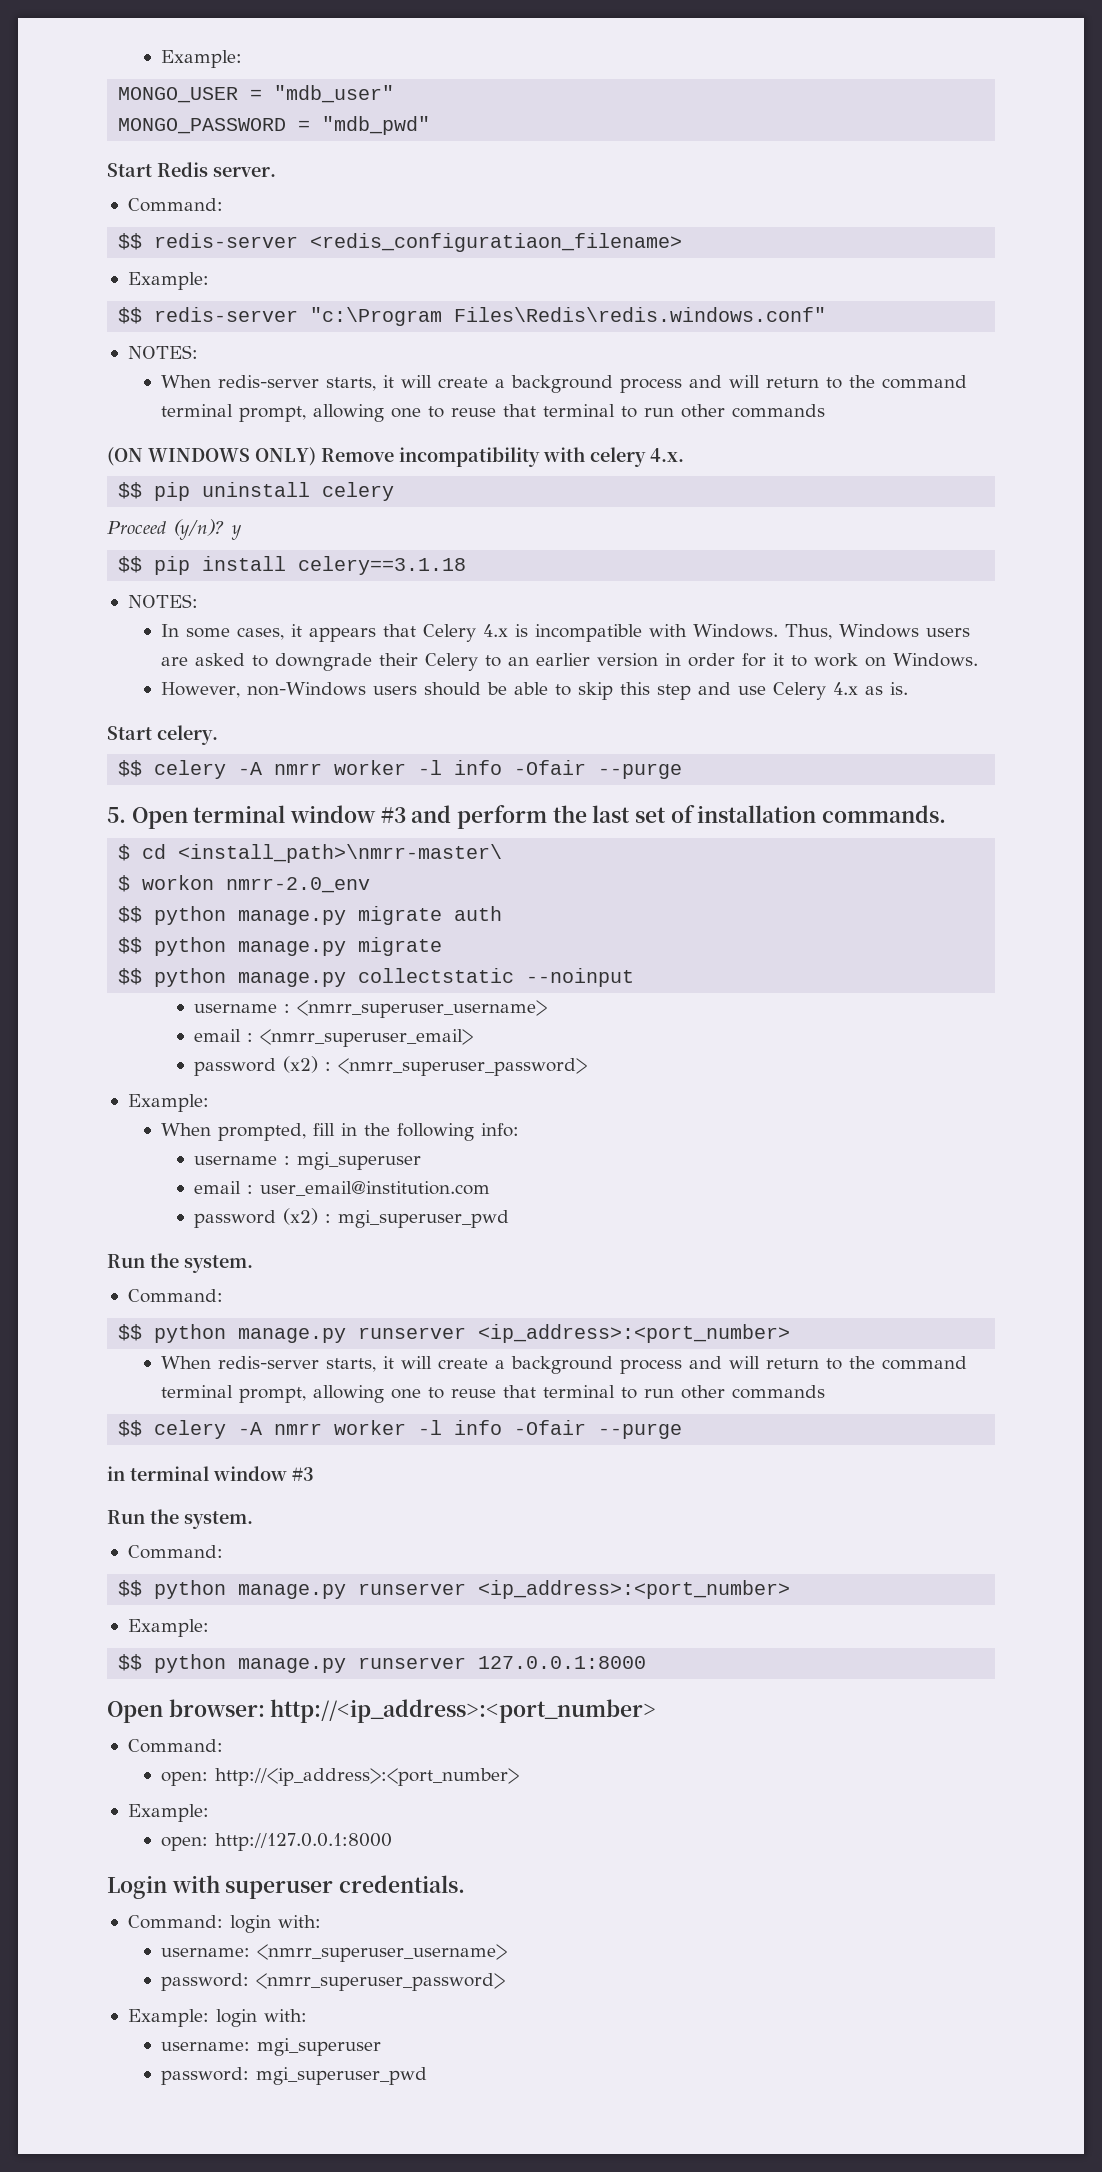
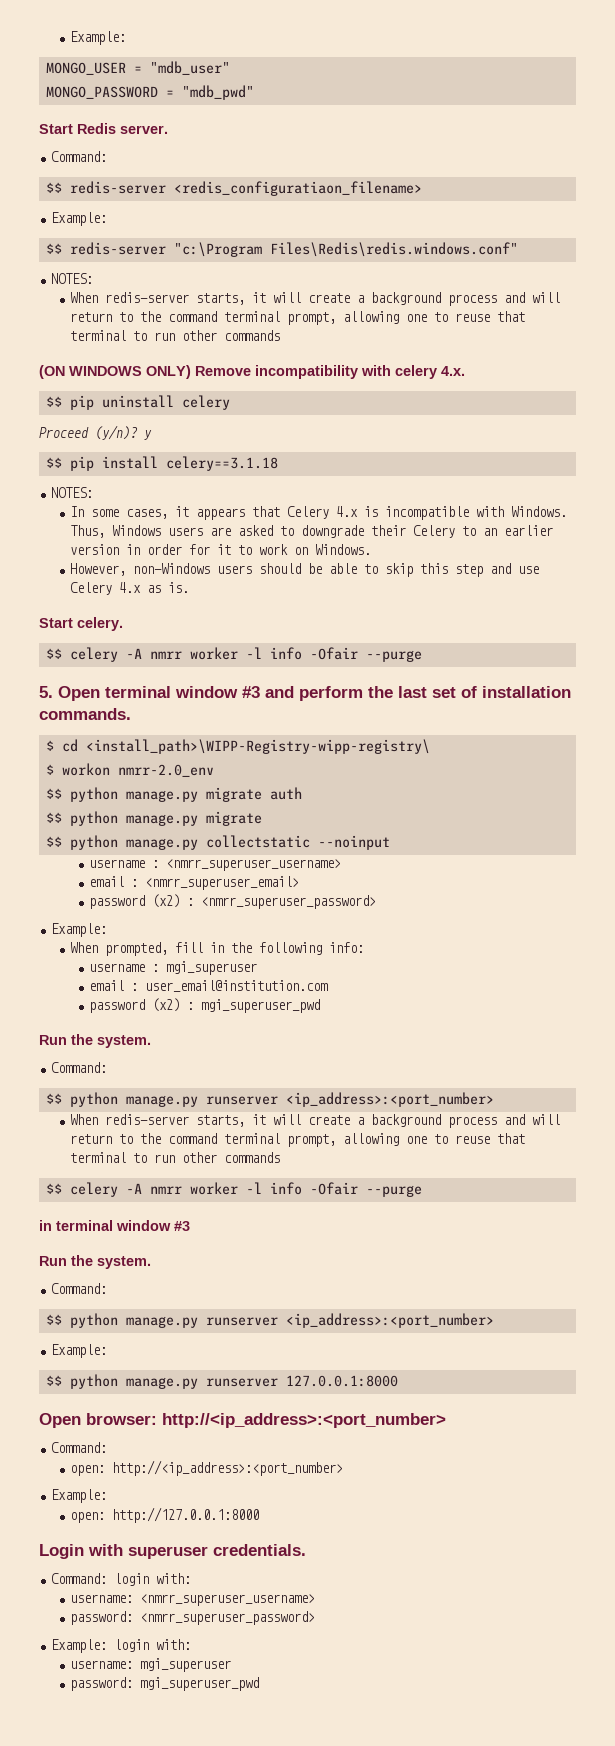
- $ cd <install_path>\nmrr-master\
+ $ cd <install_path>\WIPP-Registry-wipp-registry\

